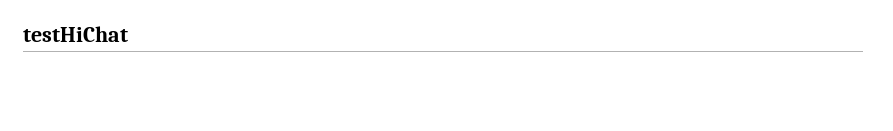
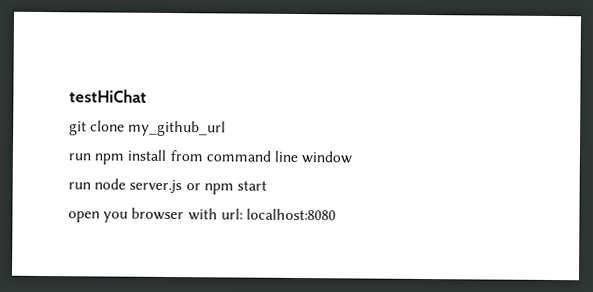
+ git clone my_github_url
+ run npm install from command line window
+ run node server.js or npm start
+ open you browser with url: localhost:8080

